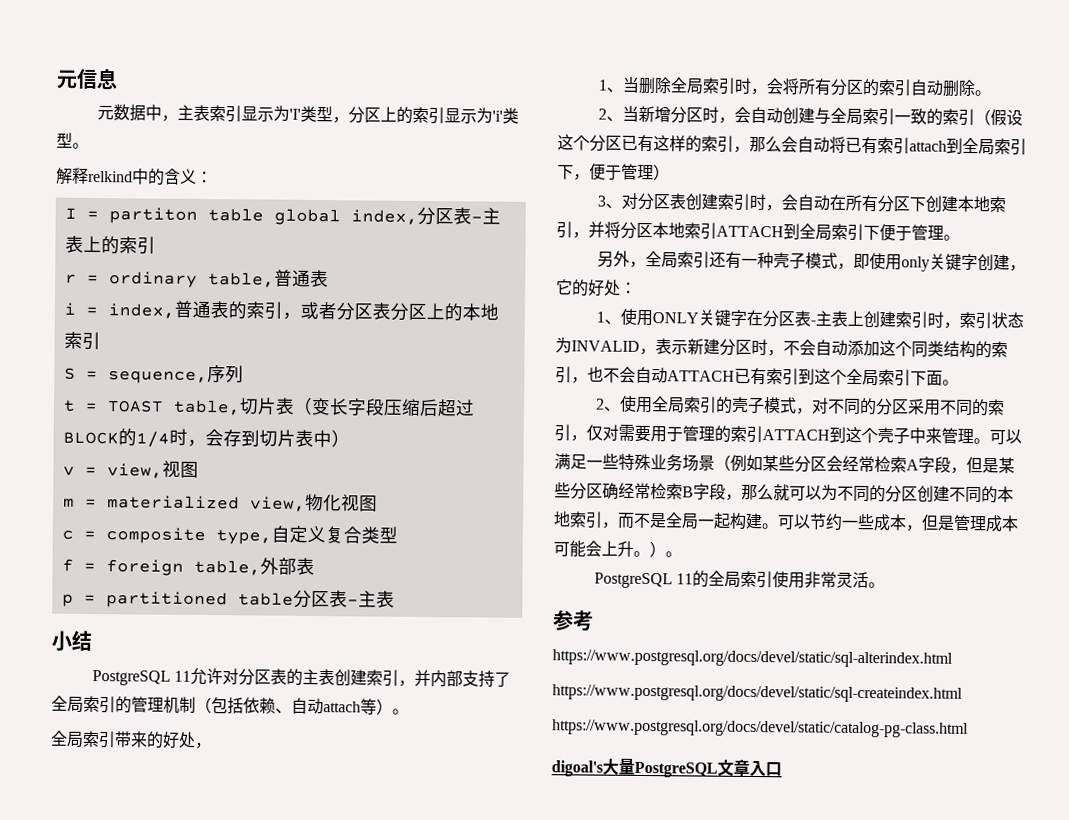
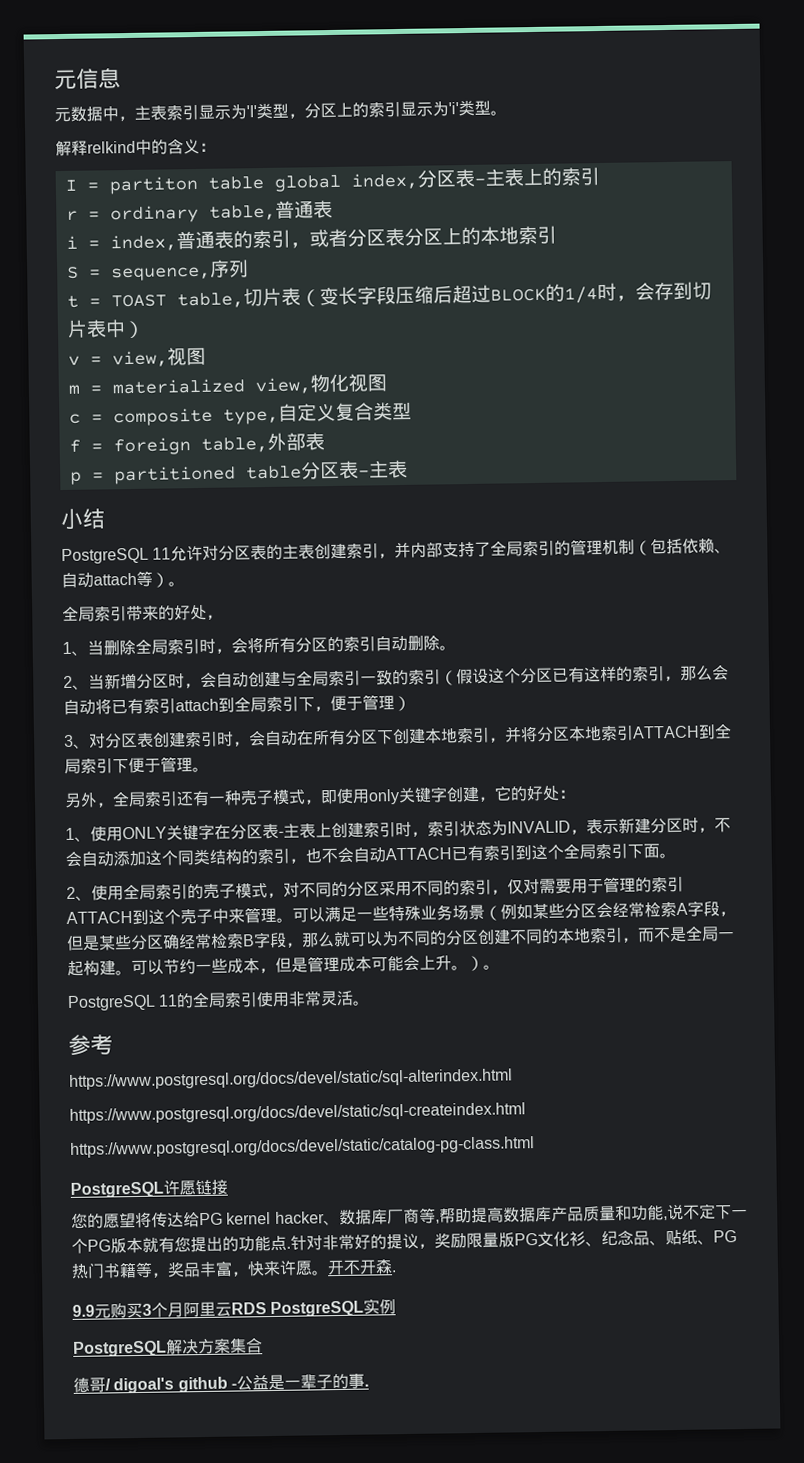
- digoal's大量PostgreSQL文章入口
+ PostgreSQL许愿链接
+ 您的愿望将传达给PG kernel hacker、数据库厂商等,帮助提高数据库产品质量和功能,说不定下一个PG版本就有您提出的功能点.针对非常好的提议，奖励限量版PG文化衫、纪念品、贴纸、PG热门书籍等，奖品丰富，快来许愿。开不开森.
+ 9.9元购买3个月阿里云RDS PostgreSQL实例
+ PostgreSQL解决方案集合
+ 德哥/ digoal's github -公益是一辈子的事.

